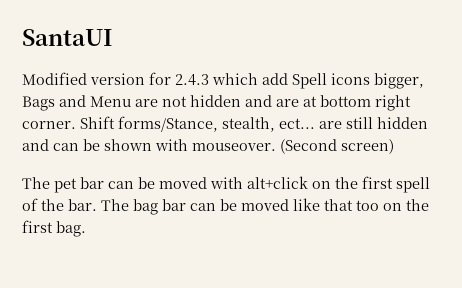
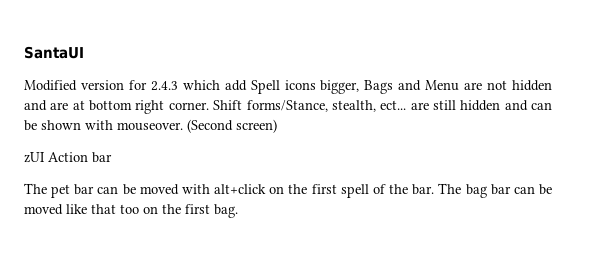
+ zUI Action bar

